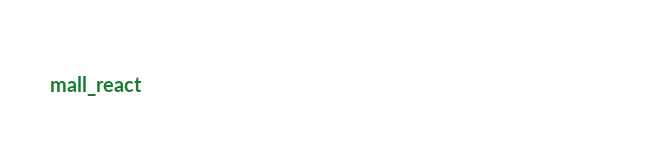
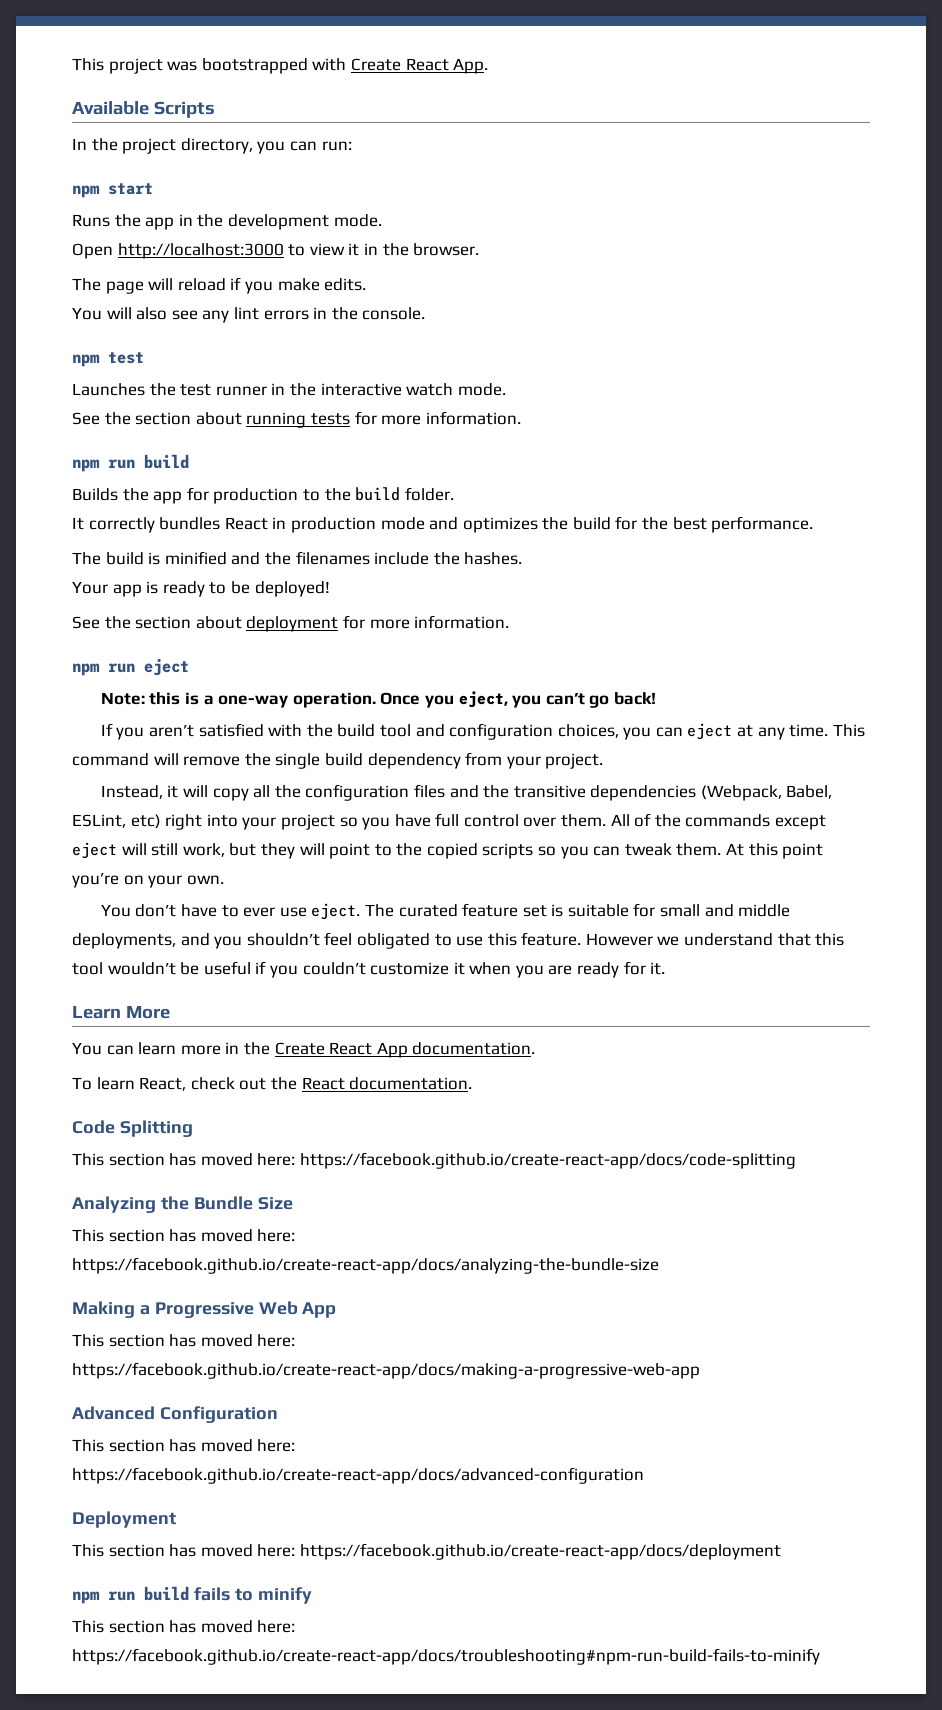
- mall_react
+ This project was bootstrapped with Create React App.
+ Available Scripts
+ In the project directory, you can run:
+ npm start
+ Runs the app in the development mode.
+ Open http://localhost:3000 to view it in the browser.
+ The page will reload if you make edits.
+ You will also see any lint errors in the console.
+ npm test
+ Launches the test runner in the interactive watch mode.
+ See the section about running tests for more information.
+ npm run build
+ Builds the app for production to the build folder.
+ It correctly bundles React in production mode and optimizes the build for the best performance.
+ The build is minified and the filenames include the hashes.
+ Your app is ready to be deployed!
+ See the section about deployment for more information.
+ npm run eject
+ Note: this is a one-way operation. Once you eject, you can’t go back!
+ If you aren’t satisfied with the build tool and configuration choices, you can eject at any time. This command will remove the single build dependency from your project.
+ Instead, it will copy all the configuration files and the transitive dependencies (Webpack, Babel, ESLint, etc) right into your project so you have full control over them. All of the commands except eject will still work, but they will point to the copied scripts so you can tweak them. At this point you’re on your own.
+ You don’t have to ever use eject. The curated feature set is suitable for small and middle deployments, and you shouldn’t feel obligated to use this feature. However we understand that this tool wouldn’t be useful if you couldn’t customize it when you are ready for it.
+ Learn More
+ You can learn more in the Create React App documentation.
+ To learn React, check out the React documentation.
+ Code Splitting
+ This section has moved here: https://facebook.github.io/create-react-app/docs/code-splitting
+ Analyzing the Bundle Size
+ This section has moved here: https://facebook.github.io/create-react-app/docs/analyzing-the-bundle-size
+ Making a Progressive Web App
+ This section has moved here: https://facebook.github.io/create-react-app/docs/making-a-progressive-web-app
+ Advanced Configuration
+ This section has moved here: https://facebook.github.io/create-react-app/docs/advanced-configuration
+ Deployment
+ This section has moved here: https://facebook.github.io/create-react-app/docs/deployment
+ npm run build fails to minify
+ This section has moved here: https://facebook.github.io/create-react-app/docs/troubleshooting#npm-run-build-fails-to-minify

